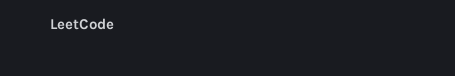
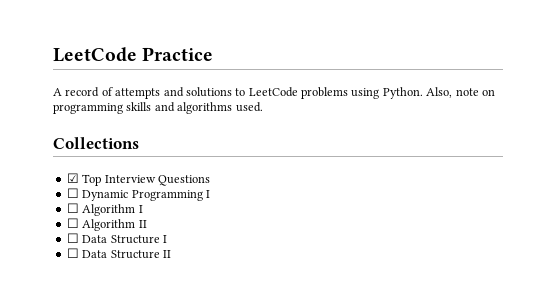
- LeetCode
+ LeetCode Practice
+ A record of attempts and solutions to LeetCode problems using Python. Also, note on programming skills and algorithms used.
+ Collections
+ ☑ Top Interview Questions
+ ☐ Dynamic Programming I
+ ☐ Algorithm I
+ ☐ Algorithm II
+ ☐ Data Structure I
+ ☐ Data Structure II

